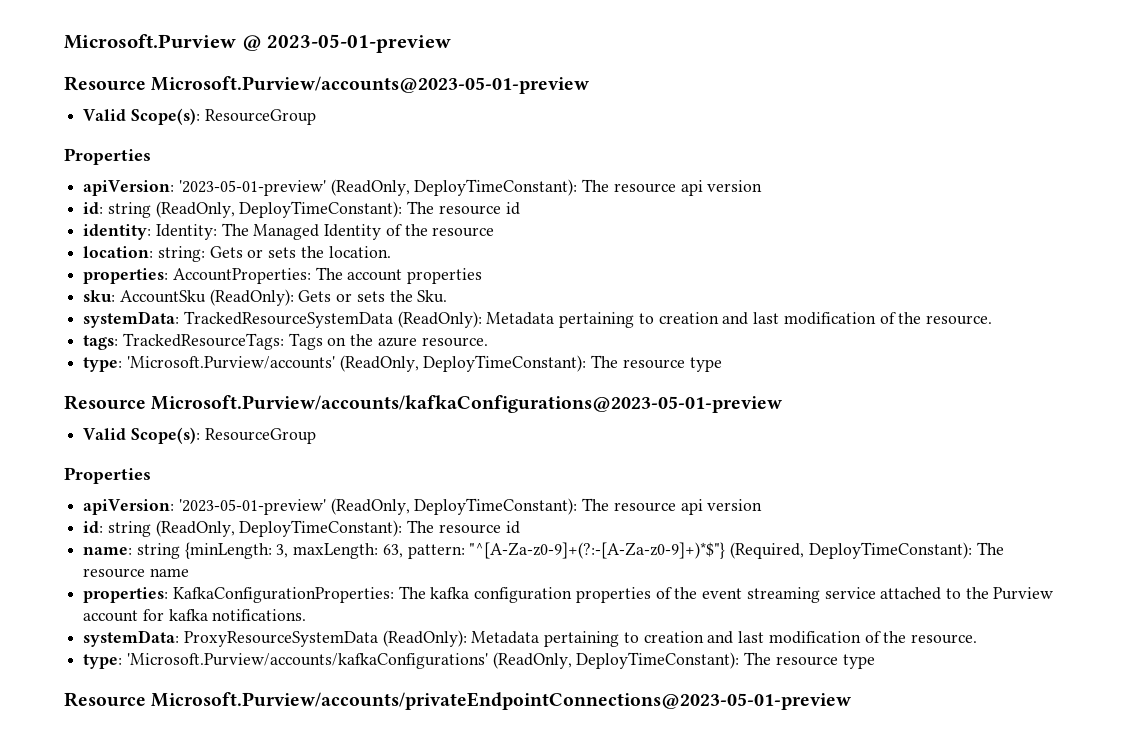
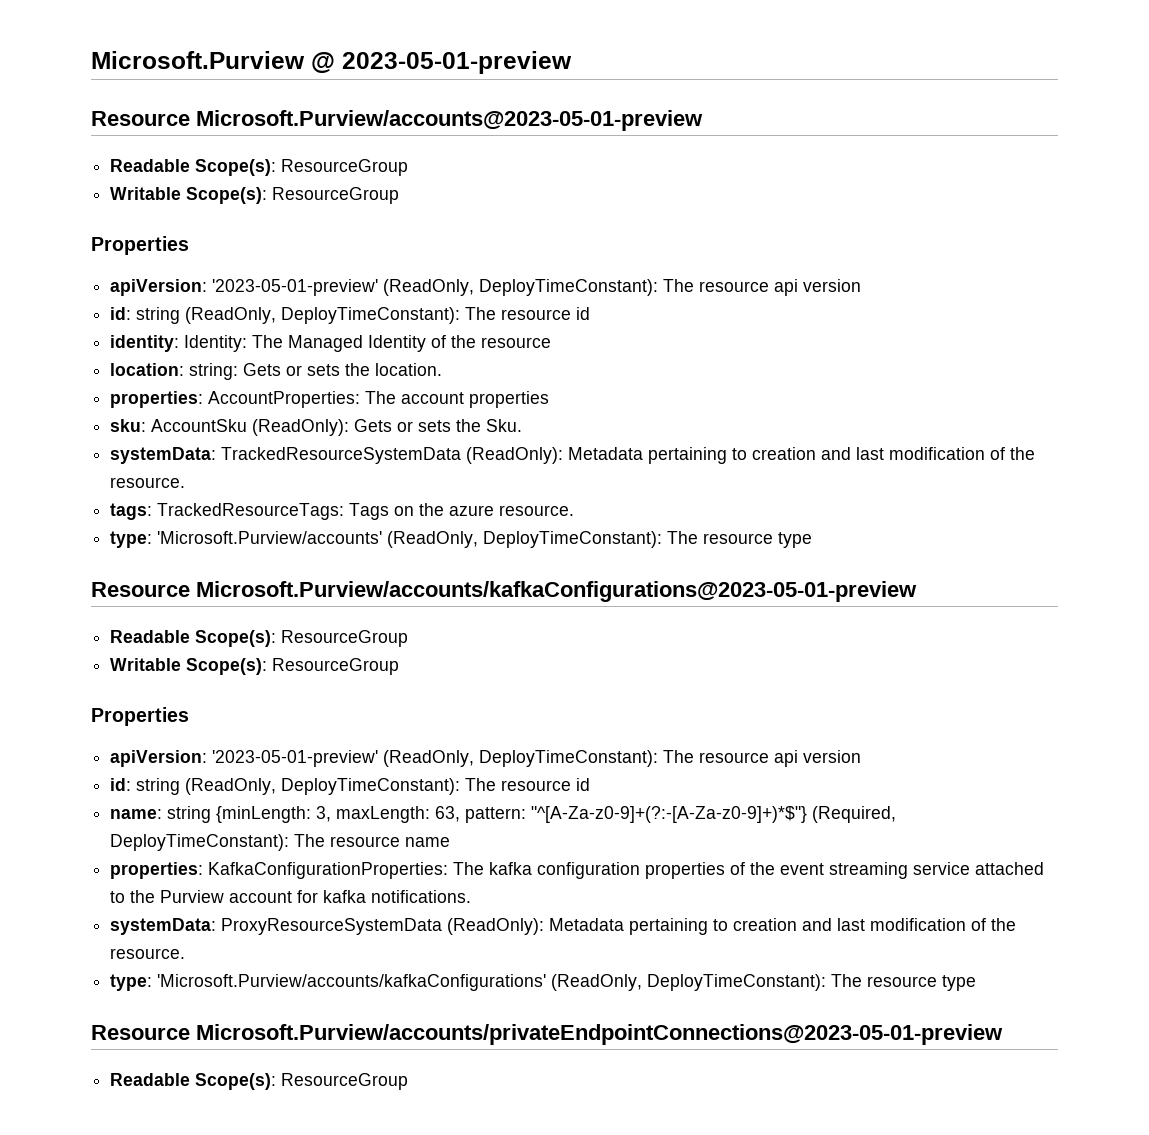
  Resource Microsoft.Purview/accounts@2023-05-01-preview
- Valid Scope(s): ResourceGroup
+ Readable Scope(s): ResourceGroup
+ Writable Scope(s): ResourceGroup
  Resource Microsoft.Purview/accounts/kafkaConfigurations@2023-05-01-preview
- Valid Scope(s): ResourceGroup
+ Readable Scope(s): ResourceGroup
+ Writable Scope(s): ResourceGroup
  Resource Microsoft.Purview/accounts/privateEndpointConnections@2023-05-01-preview
+ Readable Scope(s): ResourceGroup

